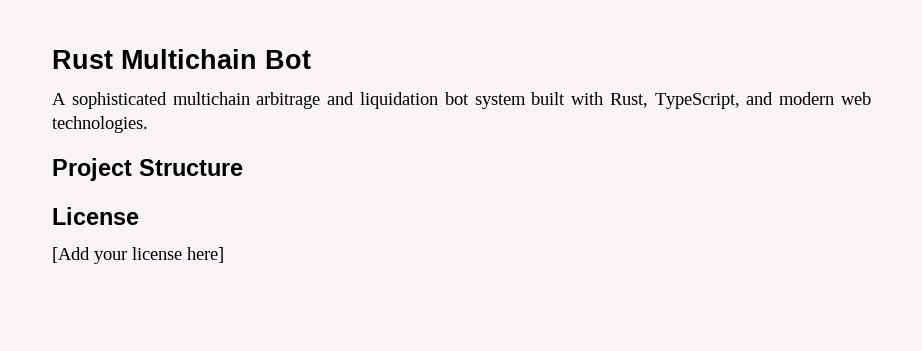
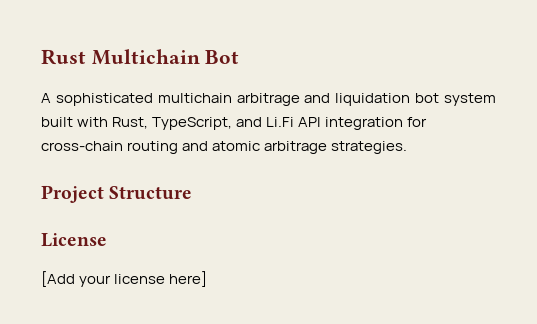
- A sophisticated multichain arbitrage and liquidation bot system built with Rust, TypeScript, and modern web technologies.
+ A sophisticated multichain arbitrage and liquidation bot system built with Rust, TypeScript, and Li.Fi API integration for cross-chain routing and atomic arbitrage strategies.

